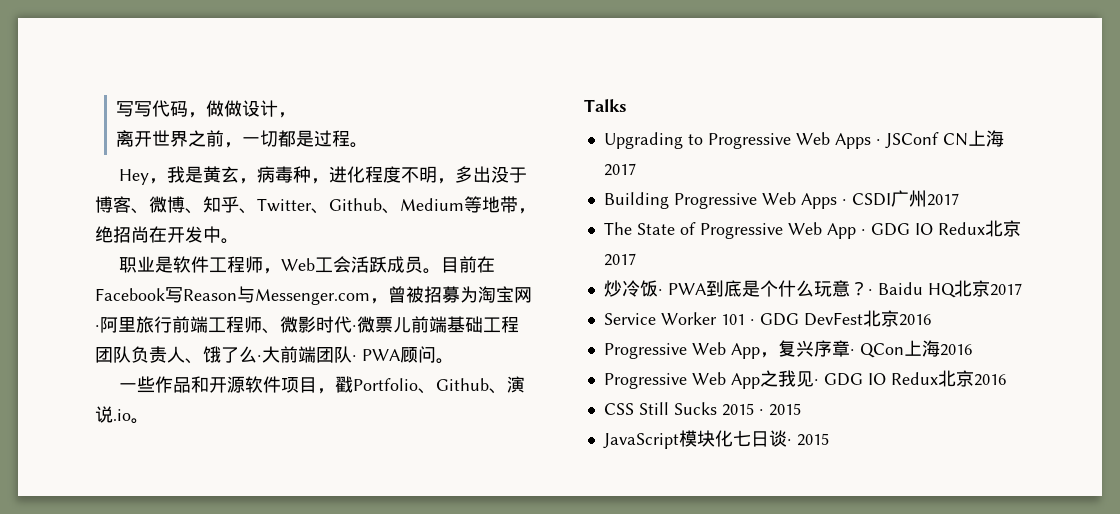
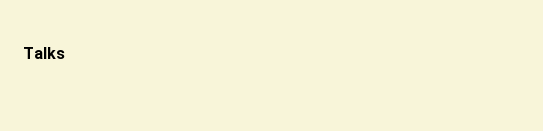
- 写写代码，做做设计，
- 离开世界之前，一切都是过程。
- Hey，我是黄玄，病毒种，进化程度不明，多出没于博客、微博、知乎、Twitter、Github、Medium等地带，绝招尚在开发中。
- 职业是软件工程师，Web工会活跃成员。目前在Facebook写Reason与Messenger.com，曾被招募为淘宝网·阿里旅行前端工程师、微影时代·微票儿前端基础工程团队负责人、饿了么·大前端团队· PWA顾问。
- 一些作品和开源软件项目，戳Portfolio、Github、演说.io。
  Talks
- Upgrading to Progressive Web Apps · JSConf CN上海2017
- Building Progressive Web Apps · CSDI广州2017
- The State of Progressive Web App · GDG IO Redux北京2017
- 炒冷饭· PWA到底是个什么玩意？· Baidu HQ北京2017
- Service Worker 101 · GDG DevFest北京2016
- Progressive Web App，复兴序章· QCon上海2016
- Progressive Web App之我见· GDG IO Redux北京2016
- CSS Still Sucks 2015 · 2015
- JavaScript模块化七日谈· 2015

